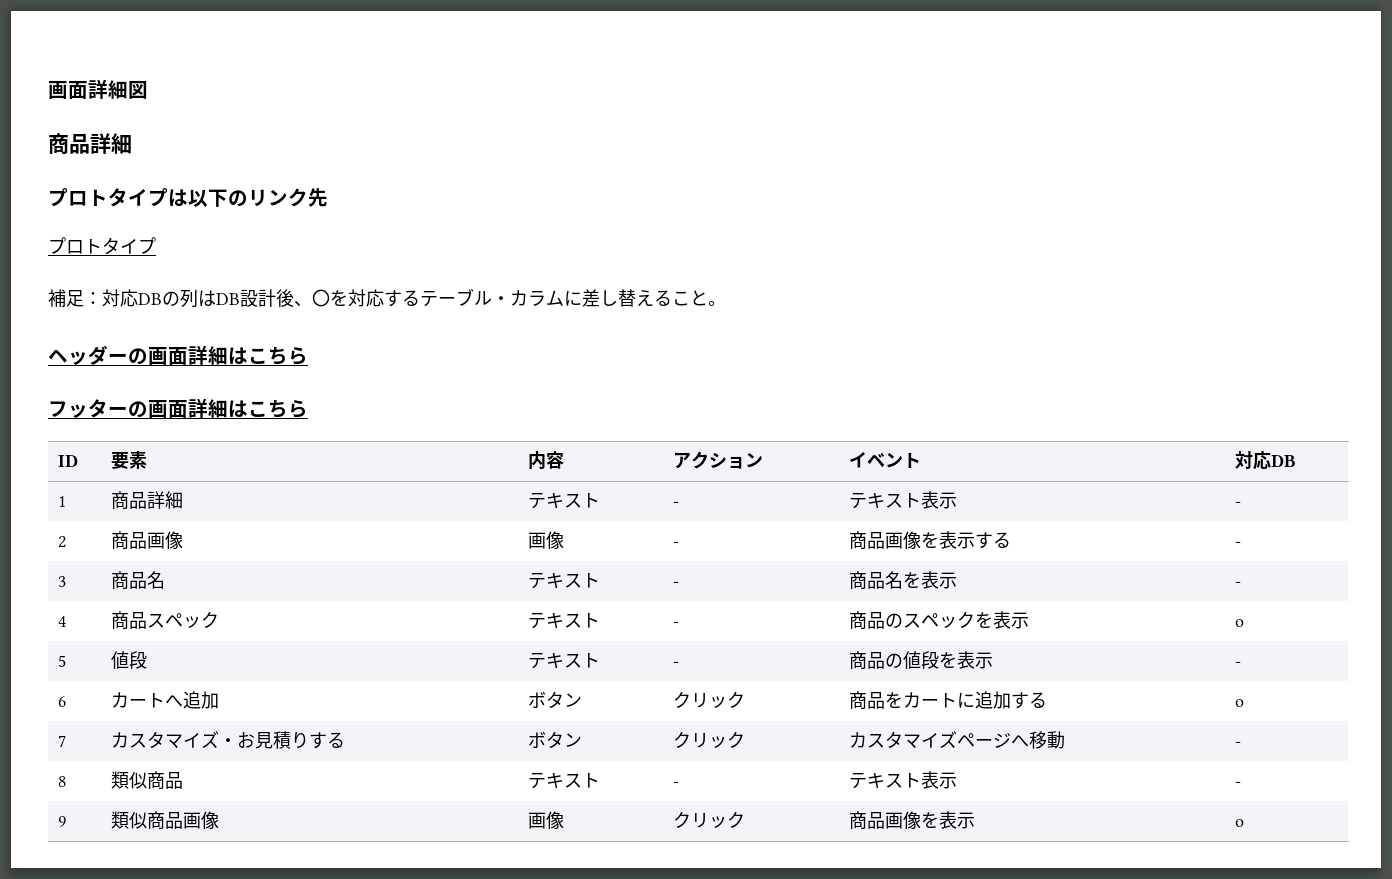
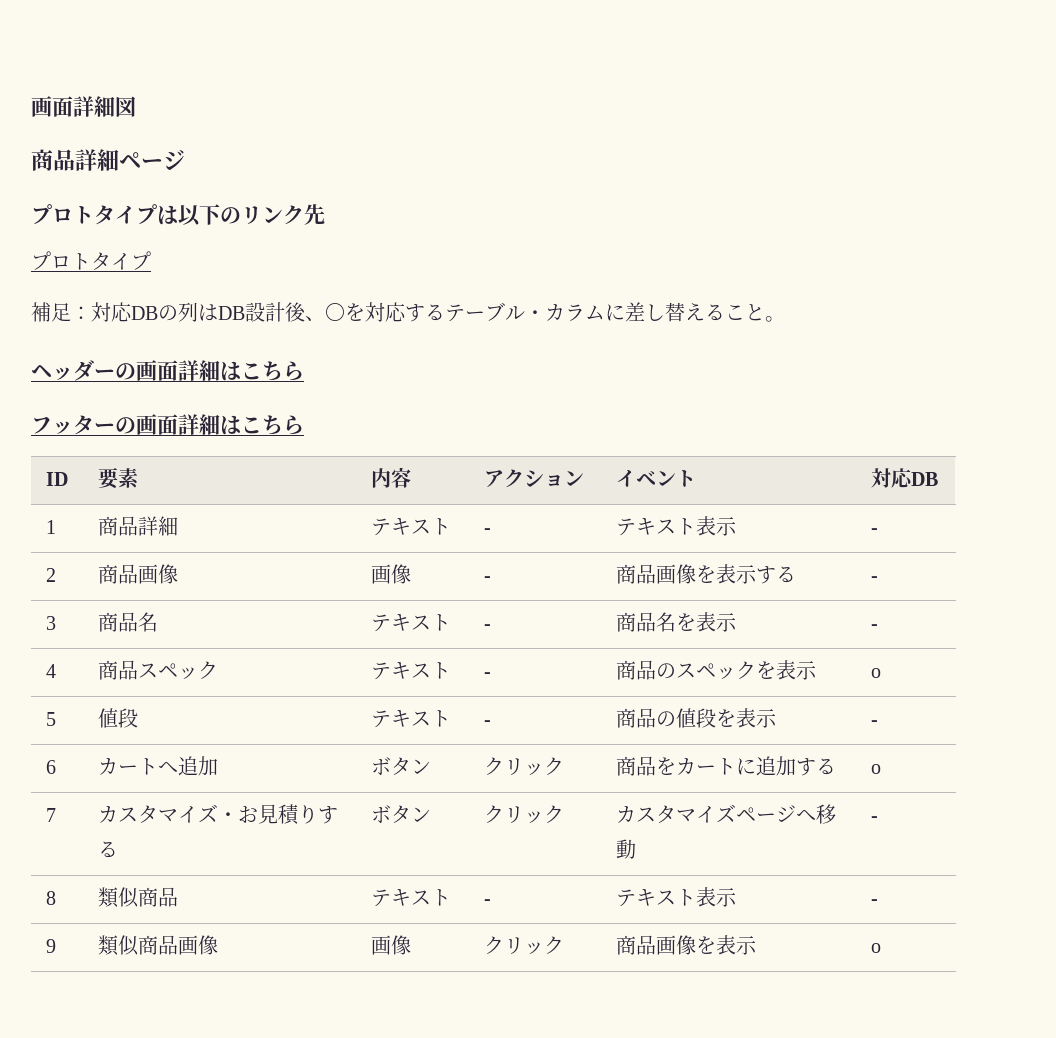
  画面詳細図
- 商品詳細
+ 商品詳細ページ

